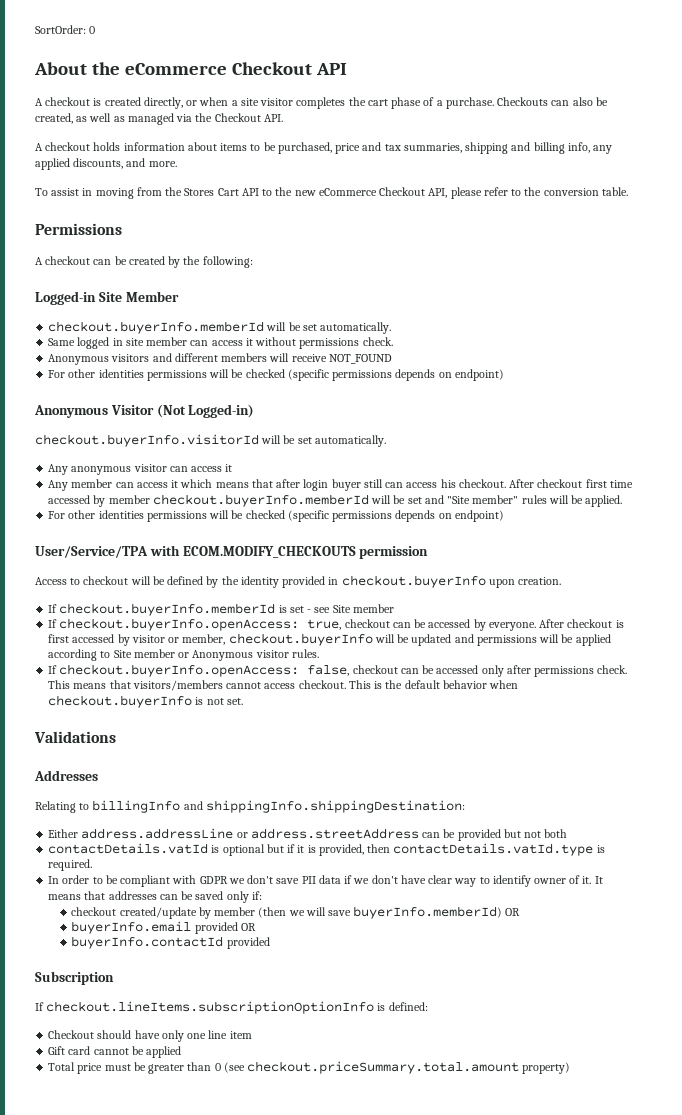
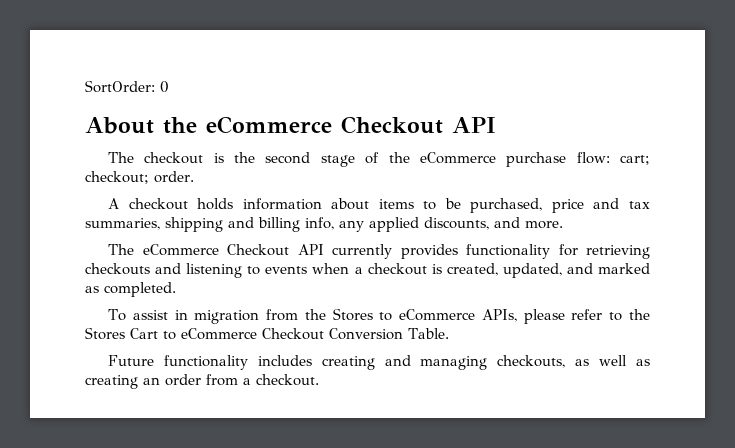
- A checkout is created directly, or when a site visitor completes the cart phase of a purchase. Checkouts can also be created, as well as managed via the Checkout API.
+ The checkout is the second stage of the eCommerce purchase flow: cart; checkout; order.
+ The eCommerce Checkout API currently provides functionality for retrieving checkouts and listening to events when a checkout is created, updated, and marked as completed.
- To assist in moving from the Stores Cart API to the new eCommerce Checkout API, please refer to the conversion table.
- Permissions
- A checkout can be created by the following:
- Logged-in Site Member
- checkout.buyerInfo.memberId will be set automatically.
- Same logged in site member can access it without permissions check.
- Anonymous visitors and different members will receive NOT_FOUND
- For other identities permissions will be checked (specific permissions depends on endpoint)
- Anonymous Visitor (Not Logged-in)
- checkout.buyerInfo.visitorId will be set automatically.
- Any anonymous visitor can access it
- Any member can access it which means that after login buyer still can access his checkout. After checkout first time accessed by member checkout.buyerInfo.memberId will be set and "Site member" rules will be applied.
- For other identities permissions will be checked (specific permissions depends on endpoint)
- User/Service/TPA with ECOM.MODIFY_CHECKOUTS permission
- Access to checkout will be defined by the identity provided in checkout.buyerInfo upon creation.
- If checkout.buyerInfo.memberId is set - see Site member
- If checkout.buyerInfo.openAccess: true, checkout can be accessed by everyone. After checkout is first accessed by visitor or member, checkout.buyerInfo will be updated and permissions will be applied according to Site member or Anonymous visitor rules.
- If checkout.buyerInfo.openAccess: false, checkout can be accessed only after permissions check. This means that visitors/members cannot access checkout. This is the default behavior when checkout.buyerInfo is not set.
- Validations
- Addresses
- Relating to billingInfo and shippingInfo.shippingDestination:
- Either address.addressLine or address.streetAddress can be provided but not both
- contactDetails.vatId is optional but if it is provided, then contactDetails.vatId.type is required.
- In order to be compliant with GDPR we don't save PII data if we don't have clear way to identify owner of it. It means that addresses can be saved only if:
- checkout created/update by member (then we will save buyerInfo.memberId) OR
- buyerInfo.email provided OR
- buyerInfo.contactId provided
- Subscription
- If checkout.lineItems.subscriptionOptionInfo is defined:
- Checkout should have only one line item
- Gift card cannot be applied
- Total price must be greater than 0 (see checkout.priceSummary.total.amount property)
+ To assist in migration from the Stores to eCommerce APIs, please refer to the Stores Cart to eCommerce Checkout Conversion Table.
+ Future functionality includes creating and managing checkouts, as well as creating an order from a checkout.

